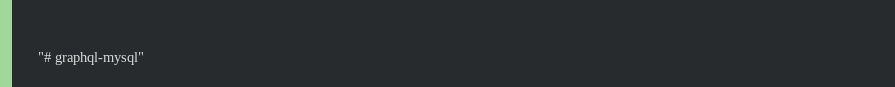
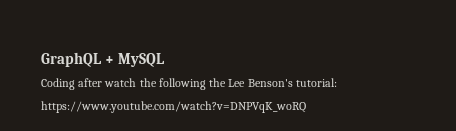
- "# graphql-mysql"
+ GraphQL + MySQL
+ Coding after watch the following the Lee Benson's tutorial:
+ https://www.youtube.com/watch?v=DNPVqK_woRQ

